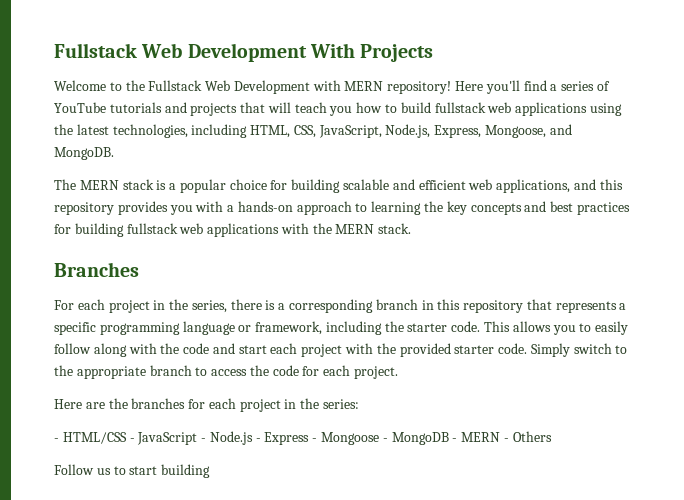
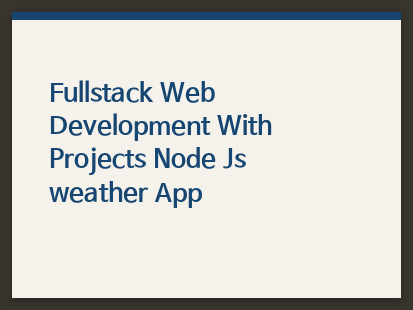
- Fullstack Web Development With Projects
- Welcome to the Fullstack Web Development with MERN repository! Here you'll find a series of YouTube tutorials and projects that will teach you how to build fullstack web applications using the latest technologies, including HTML, CSS, JavaScript, Node.js, Express, Mongoose, and MongoDB.
- The MERN stack is a popular choice for building scalable and efficient web applications, and this repository provides you with a hands-on approach to learning the key concepts and best practices for building fullstack web applications with the MERN stack.
- Branches
- For each project in the series, there is a corresponding branch in this repository that represents a specific programming language or framework, including the starter code. This allows you to easily follow along with the code and start each project with the provided starter code. Simply switch to the appropriate branch to access the code for each project.
- Here are the branches for each project in the series:
- - HTML/CSS - JavaScript - Node.js - Express - Mongoose - MongoDB - MERN - Others
- Follow us to start building
+ Fullstack Web Development With Projects Node Js weather App

